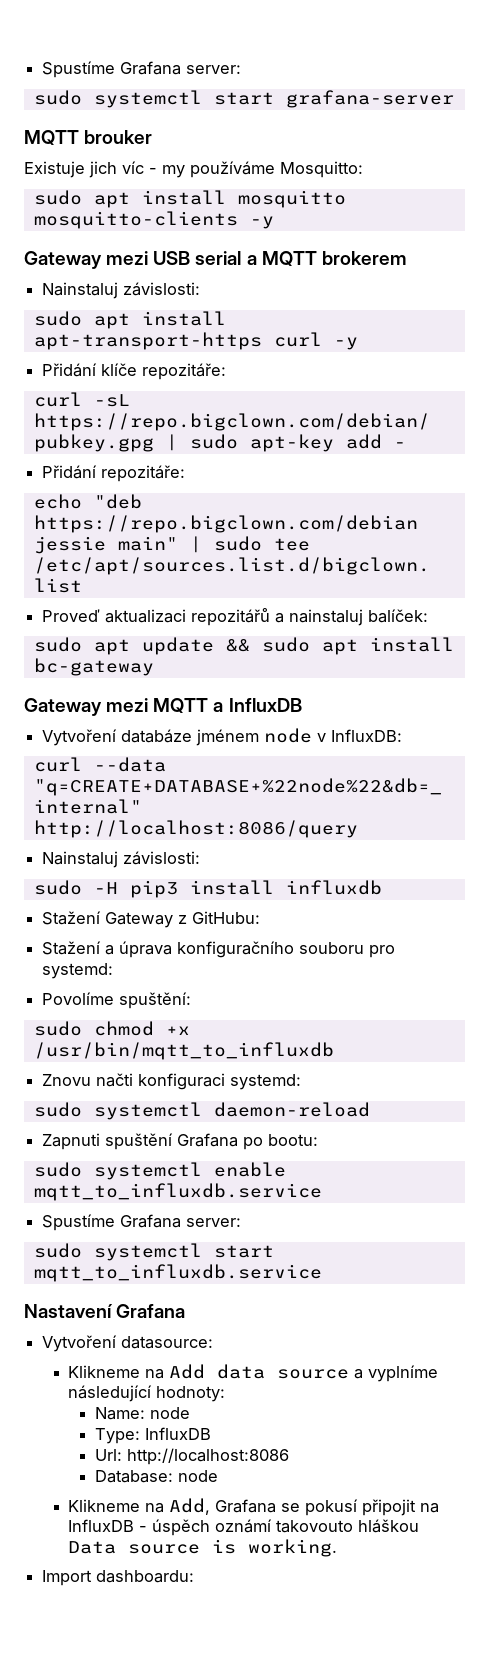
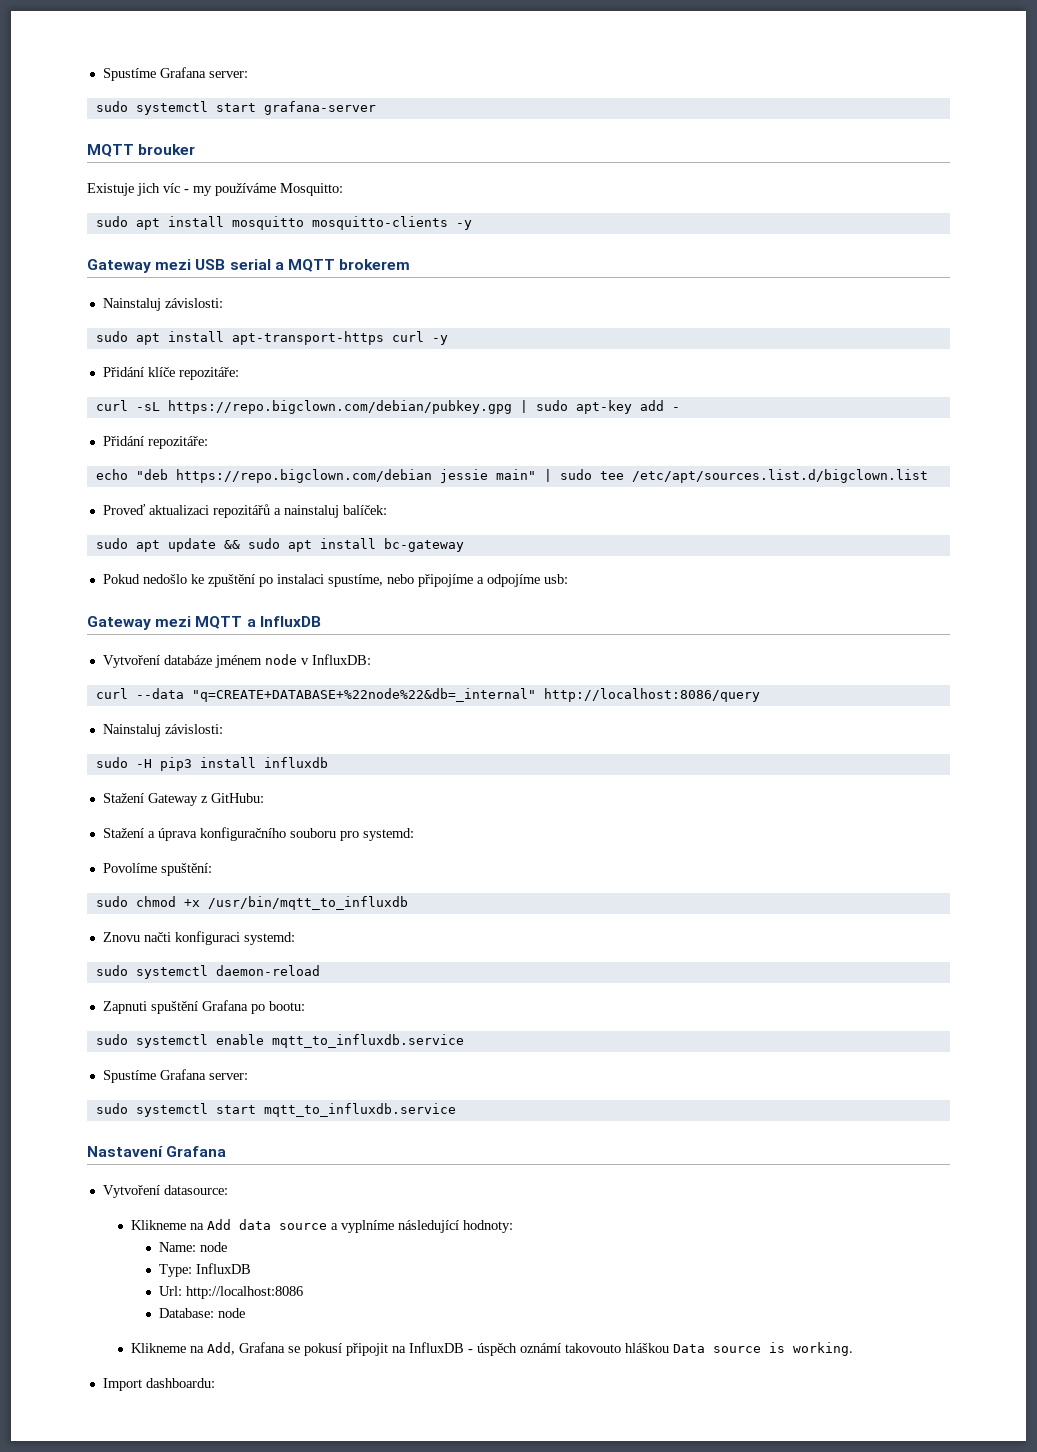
+ Pokud nedošlo ke zpuštění po instalaci spustíme, nebo připojíme a odpojíme usb:

